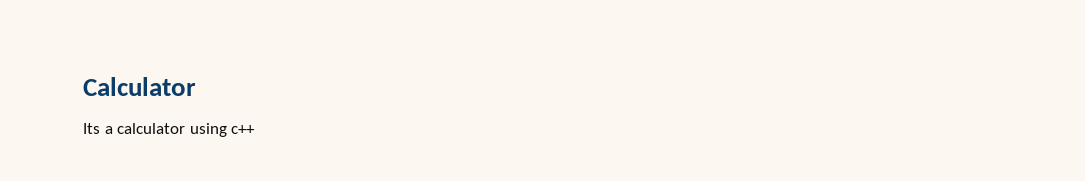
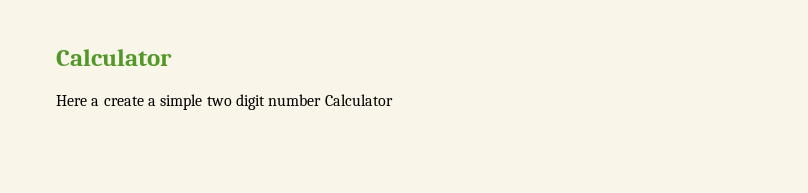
- Its a calculator using c++
+ Here a create a simple two digit number Calculator

